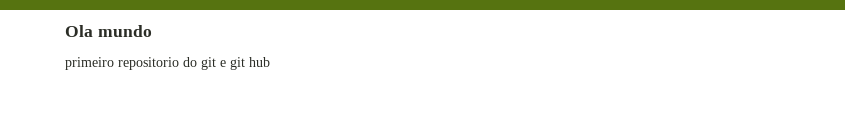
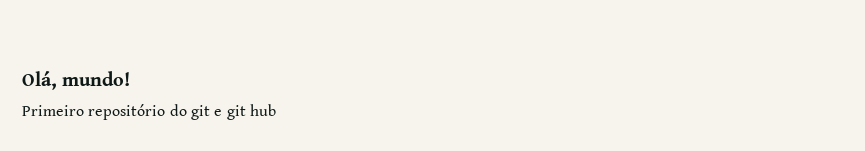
- Ola mundo
- primeiro repositorio do git e git hub
+ Olá, mundo!
+ Primeiro repositório do git e git hub

